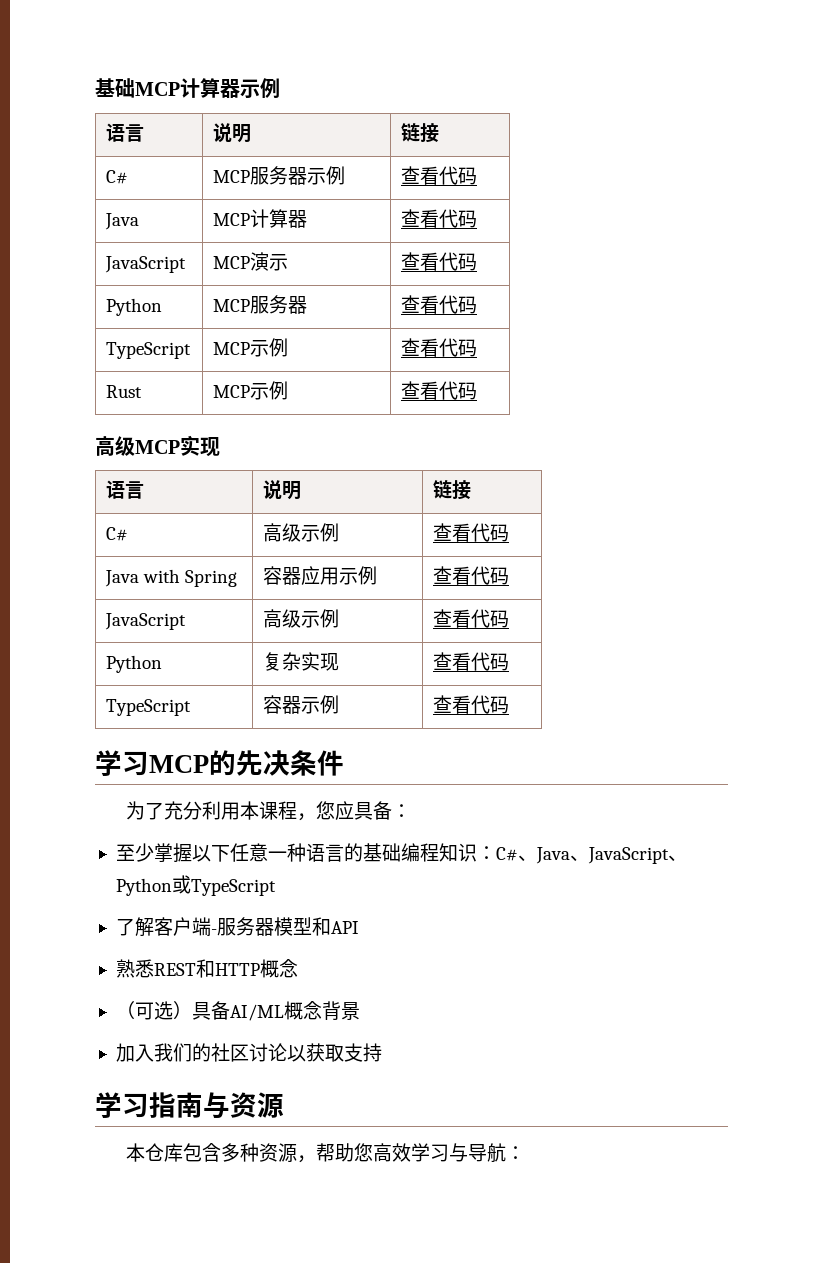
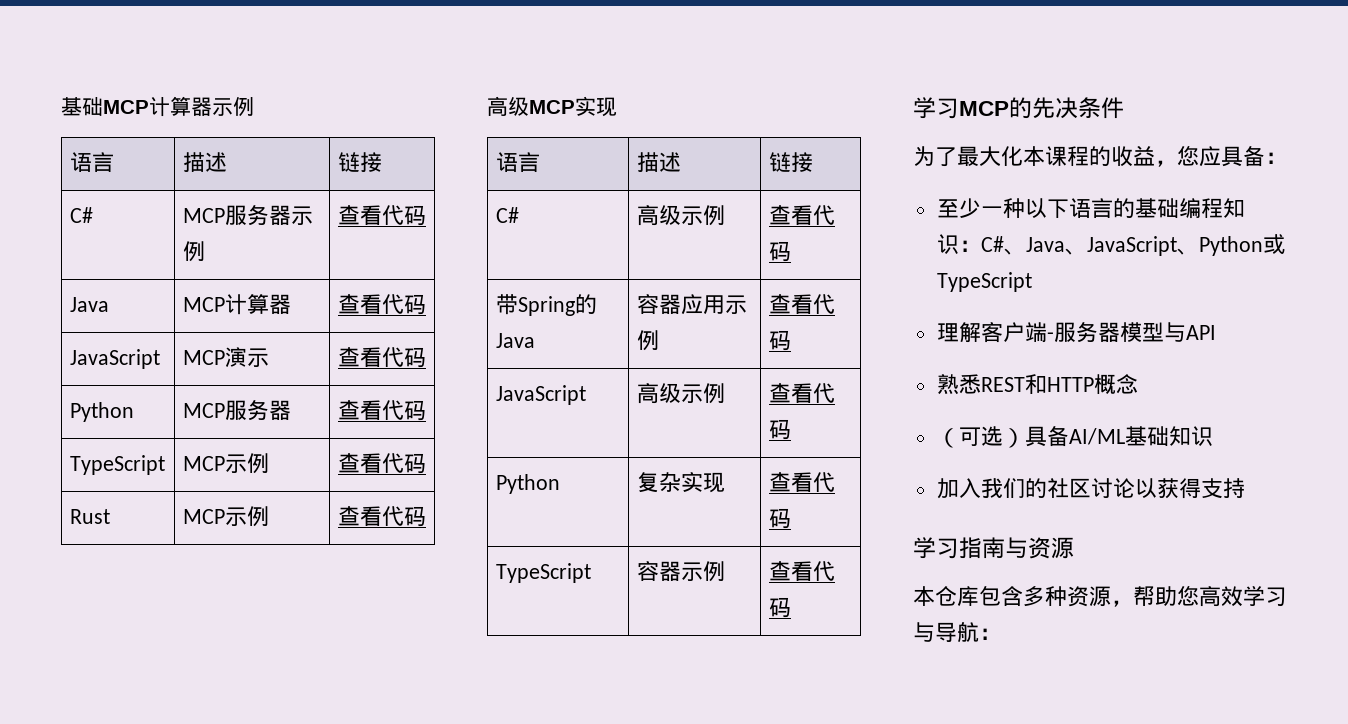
  基础MCP计算器示例
- 语言 | 说明 | 链接
+ 语言 | 描述 | 链接
  高级MCP实现
- 语言 | 说明 | 链接
+ 语言 | 描述 | 链接
- Java with Spring | 容器应用示例 | 查看代码
+ 带Spring的Java | 容器应用示例 | 查看代码
- 为了充分利用本课程，您应具备：
+ 为了最大化本课程的收益，您应具备：
- 至少掌握以下任意一种语言的基础编程知识：C#、Java、JavaScript、Python或TypeScript
+ 至少一种以下语言的基础编程知识：C#、Java、JavaScript、Python或TypeScript
- 了解客户端-服务器模型和API
+ 理解客户端-服务器模型与API
- （可选）具备AI/ML概念背景
+ （可选）具备AI/ML基础知识
- 加入我们的社区讨论以获取支持
+ 加入我们的社区讨论以获得支持

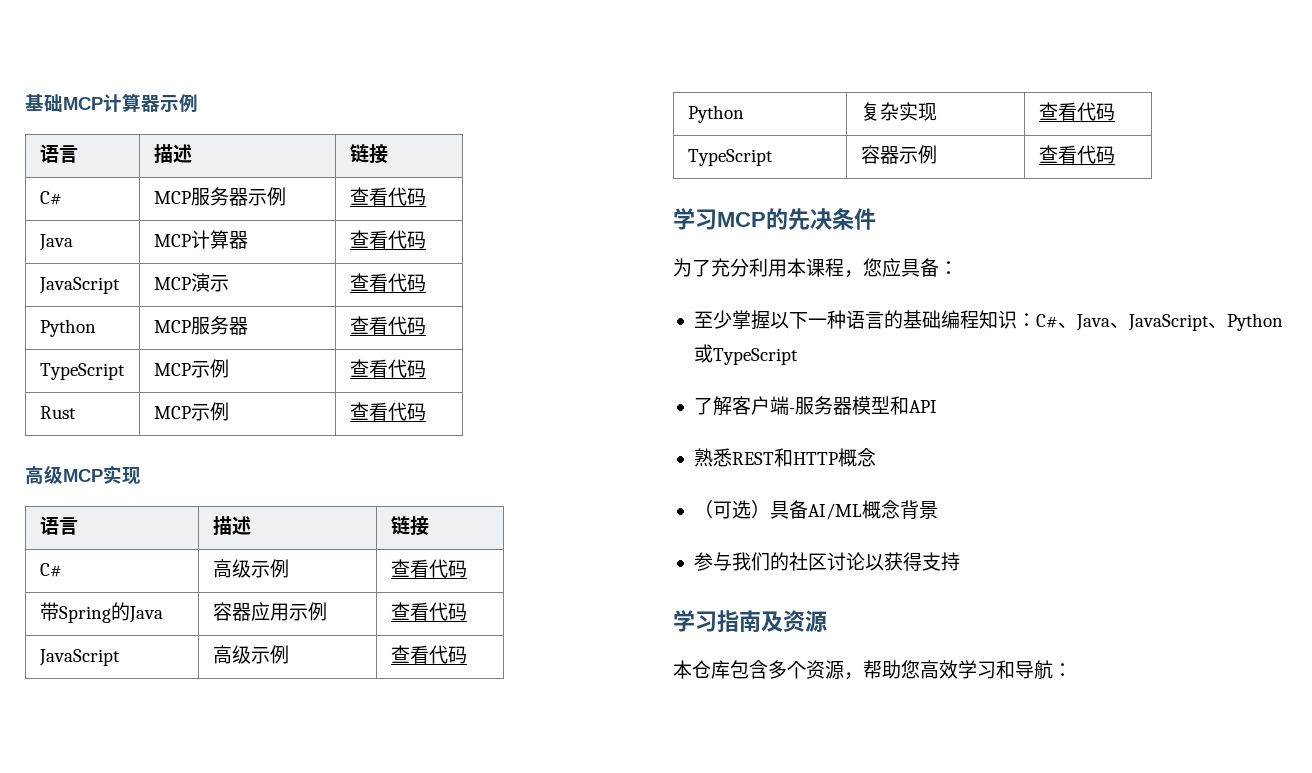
- 为了最大化本课程的收益，您应具备：
+ 为了充分利用本课程，您应具备：
- 至少一种以下语言的基础编程知识：C#、Java、JavaScript、Python或TypeScript
+ 至少掌握以下一种语言的基础编程知识：C#、Java、JavaScript、Python或TypeScript
- 理解客户端-服务器模型与API
+ 了解客户端-服务器模型和API
- （可选）具备AI/ML基础知识
- 加入我们的社区讨论以获得支持
+ （可选）具备AI/ML概念背景
+ 参与我们的社区讨论以获得支持
- 学习指南与资源
+ 学习指南及资源
- 本仓库包含多种资源，帮助您高效学习与导航：
+ 本仓库包含多个资源，帮助您高效学习和导航：

